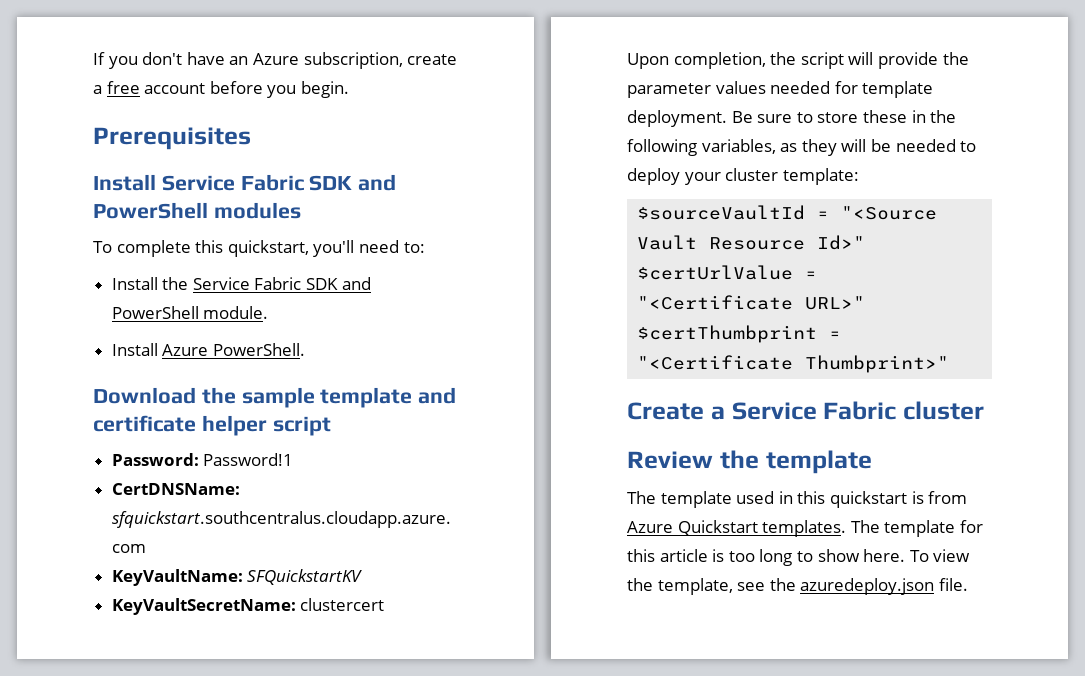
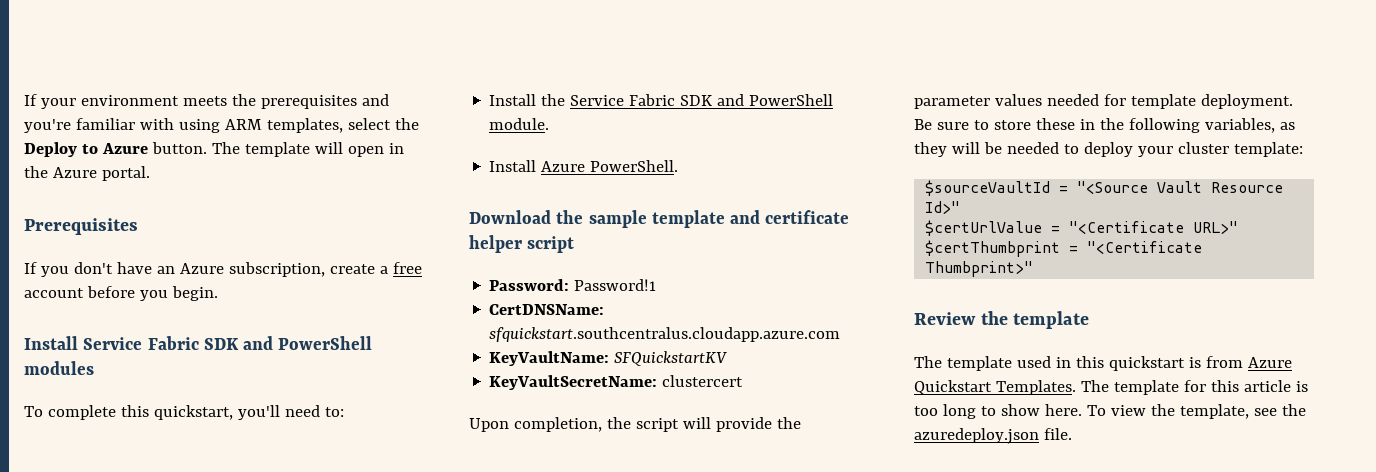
+ If your environment meets the prerequisites and you're familiar with using ARM templates, select the Deploy to Azure button. The template will open in the Azure portal.
+ Prerequisites
- Prerequisites
- Create a Service Fabric cluster
- The template used in this quickstart is from Azure Quickstart templates.
+ The template used in this quickstart is from Azure Quickstart Templates.

